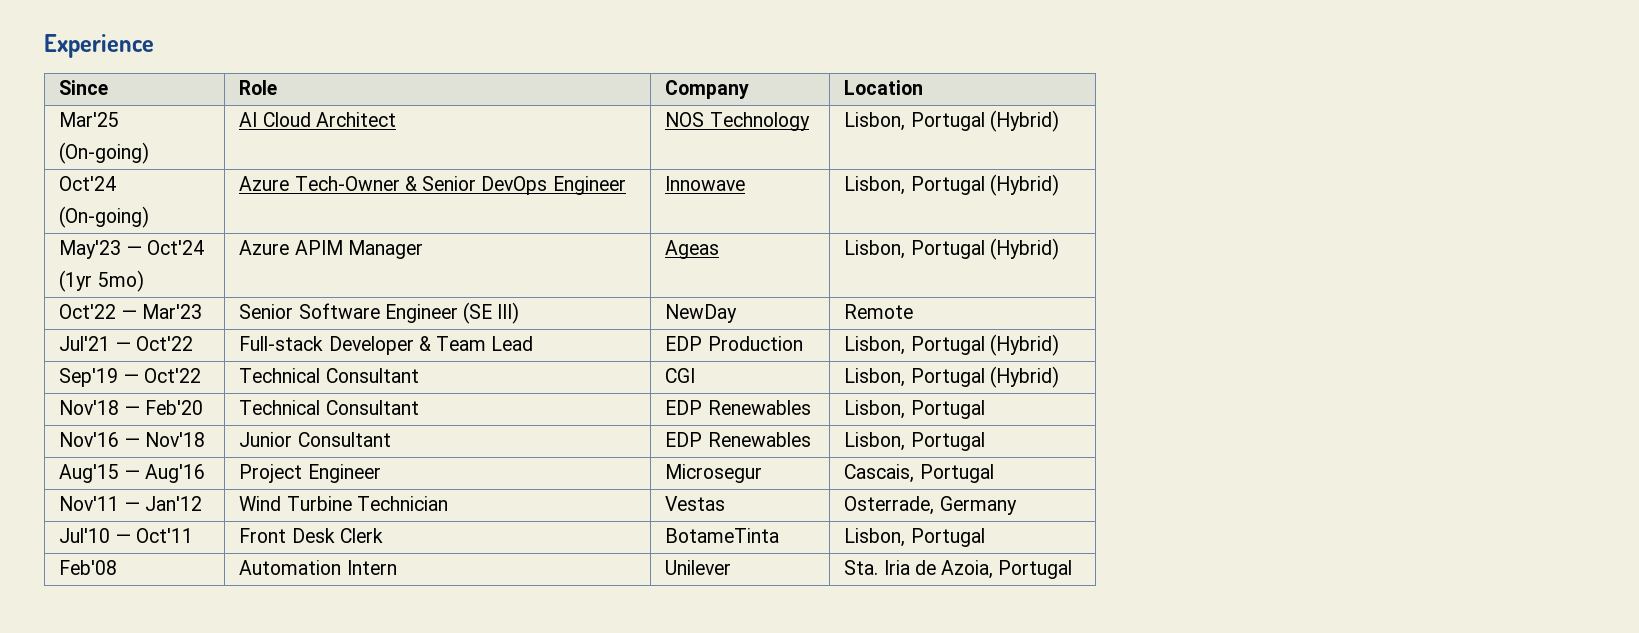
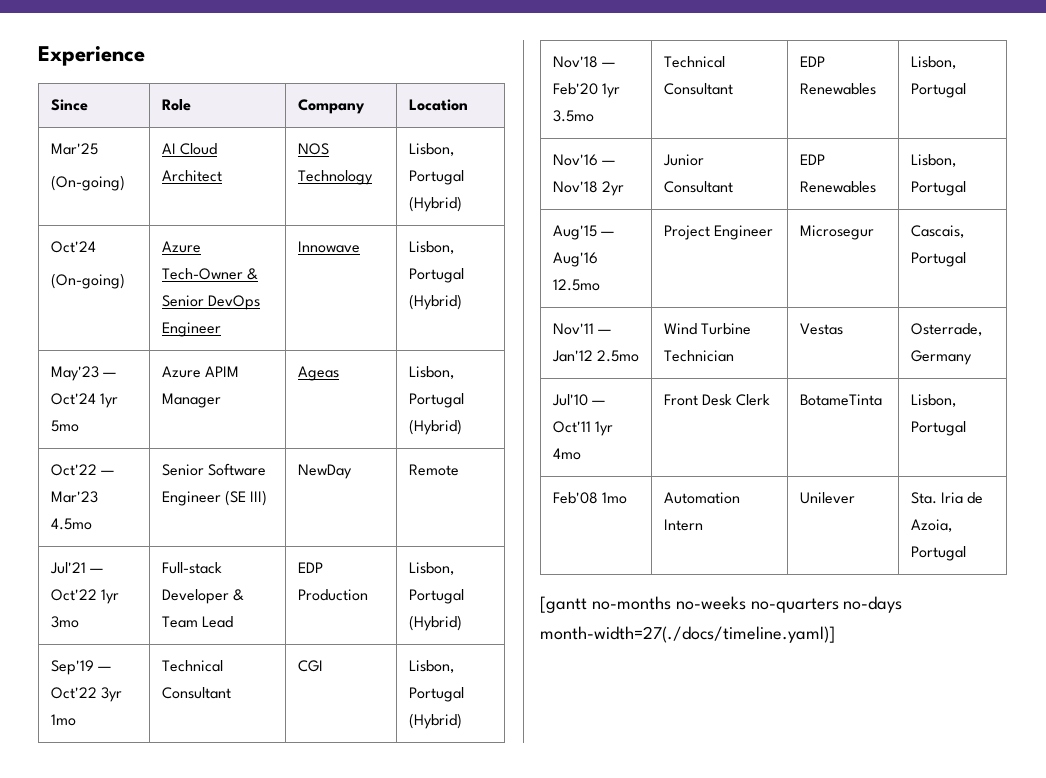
- May'23 — Oct'24
- (1yr 5mo) | Azure APIM Manager | Ageas | Lisbon, Portugal (Hybrid)
+ May'23 — Oct'24 1yr 5mo | Azure APIM Manager | Ageas | Lisbon, Portugal (Hybrid)
- Oct'22 — Mar'23 | Senior Software Engineer (SE III) | NewDay | Remote
+ Oct'22 — Mar'23 4.5mo | Senior Software Engineer (SE III) | NewDay | Remote
- Jul'21 — Oct'22 | Full-stack Developer & Team Lead | EDP Production | Lisbon, Portugal (Hybrid)
+ Jul'21 — Oct'22 1yr 3mo | Full-stack Developer & Team Lead | EDP Production | Lisbon, Portugal (Hybrid)
- Sep'19 — Oct'22 | Technical Consultant | CGI | Lisbon, Portugal (Hybrid)
+ Sep'19 — Oct'22 3yr 1mo | Technical Consultant | CGI | Lisbon, Portugal (Hybrid)
- Nov'18 — Feb'20 | Technical Consultant | EDP Renewables | Lisbon, Portugal
+ Nov'18 — Feb'20 1yr 3.5mo | Technical Consultant | EDP Renewables | Lisbon, Portugal
- Nov'16 — Nov'18 | Junior Consultant | EDP Renewables | Lisbon, Portugal
+ Nov'16 — Nov'18 2yr | Junior Consultant | EDP Renewables | Lisbon, Portugal
- Aug'15 — Aug'16 | Project Engineer | Microsegur | Cascais, Portugal
+ Aug'15 — Aug'16 12.5mo | Project Engineer | Microsegur | Cascais, Portugal
- Nov'11 — Jan'12 | Wind Turbine Technician | Vestas | Osterrade, Germany
+ Nov'11 — Jan'12 2.5mo | Wind Turbine Technician | Vestas | Osterrade, Germany
- Jul'10 — Oct'11 | Front Desk Clerk | BotameTinta | Lisbon, Portugal
+ Jul'10 — Oct'11 1yr 4mo | Front Desk Clerk | BotameTinta | Lisbon, Portugal
- Feb'08 | Automation Intern | Unilever | Sta. Iria de Azoia, Portugal
+ Feb'08 1mo | Automation Intern | Unilever | Sta. Iria de Azoia, Portugal
+ [gantt no-months no-weeks no-quarters no-days month-width=27(./docs/timeline.yaml)]

